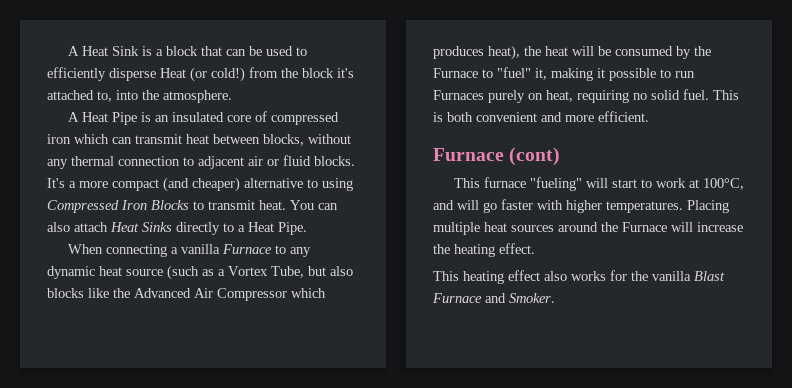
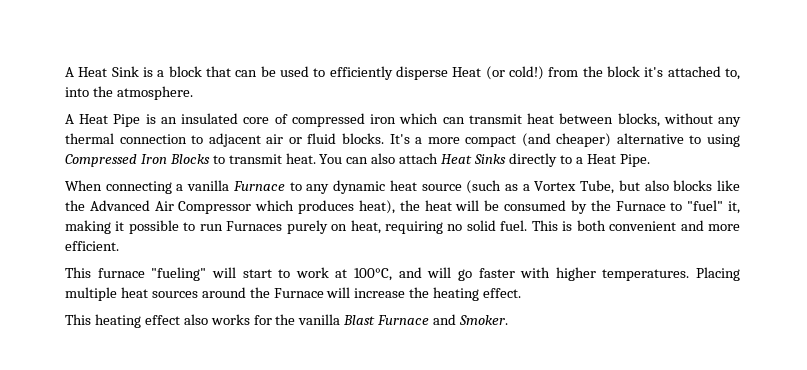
- Furnace (cont)

